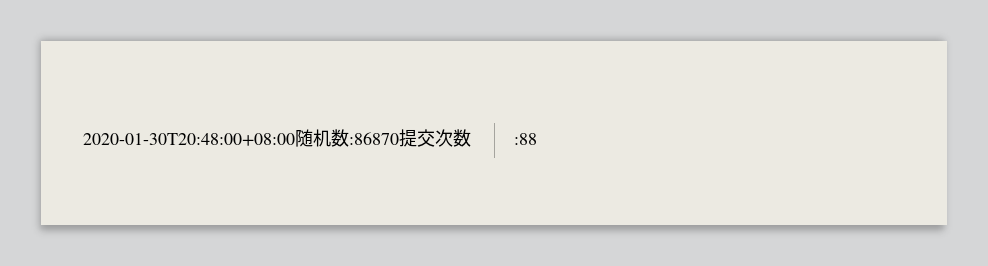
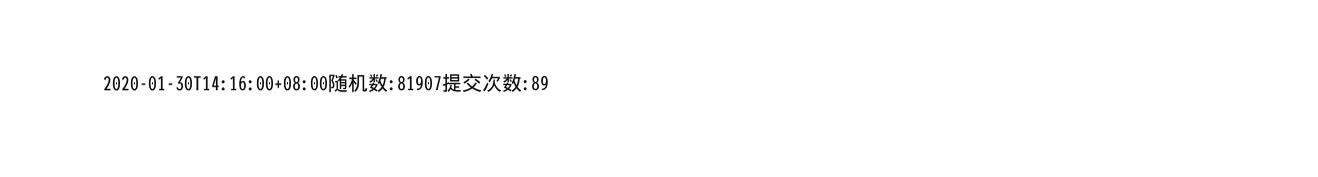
- 2020-01-30T20:48:00+08:00随机数:86870提交次数:88
+ 2020-01-30T14:16:00+08:00随机数:81907提交次数:89

